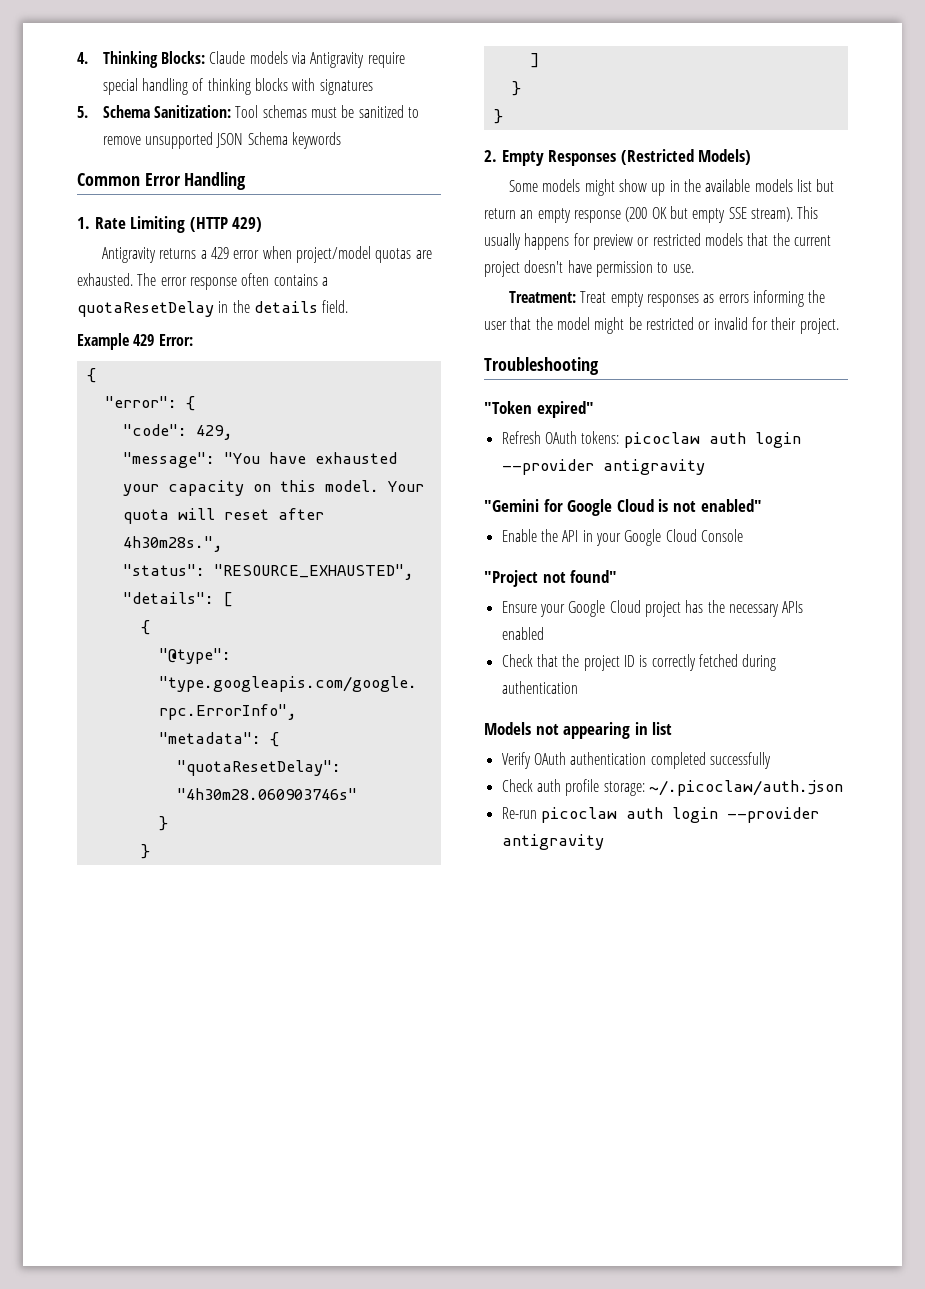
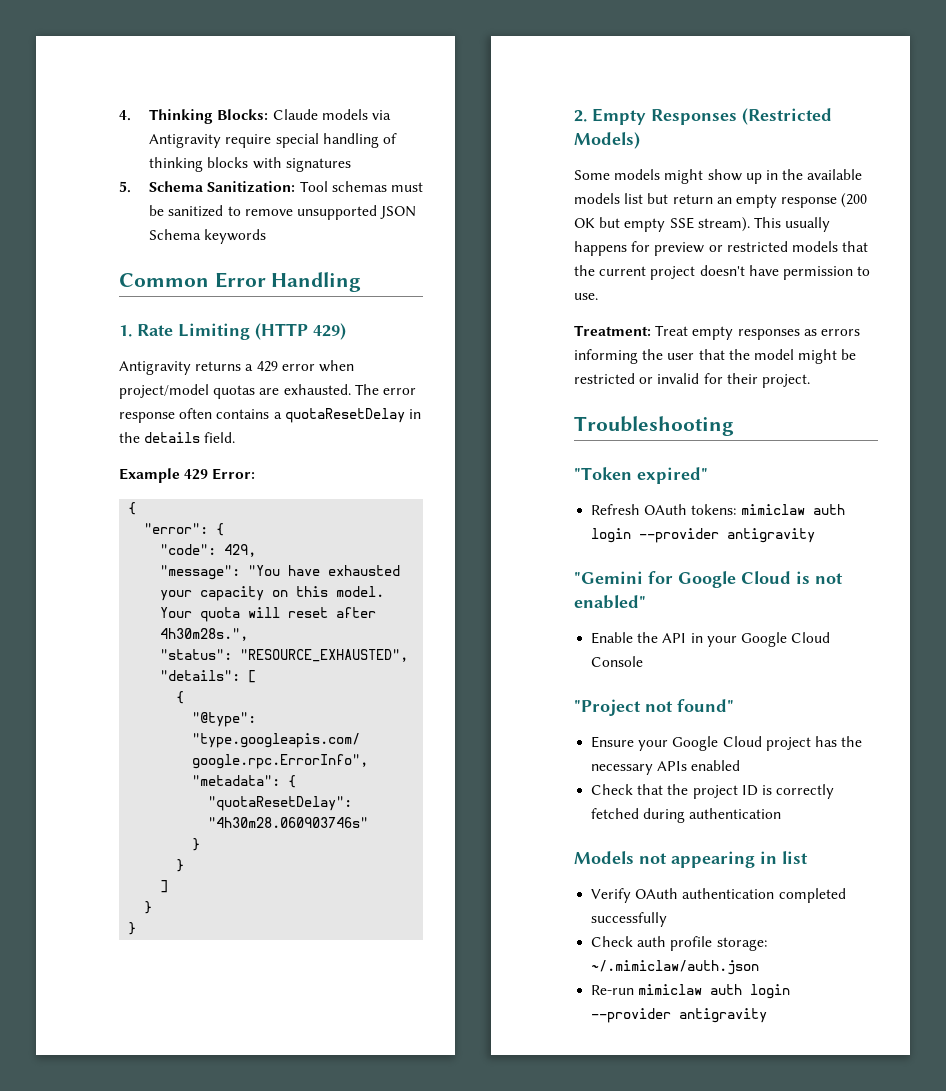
- Refresh OAuth tokens: picoclaw auth login --provider antigravity
+ Refresh OAuth tokens: mimiclaw auth login --provider antigravity
- Check auth profile storage: ~/.picoclaw/auth.json
+ Check auth profile storage: ~/.mimiclaw/auth.json
- Re-run picoclaw auth login --provider antigravity
+ Re-run mimiclaw auth login --provider antigravity

